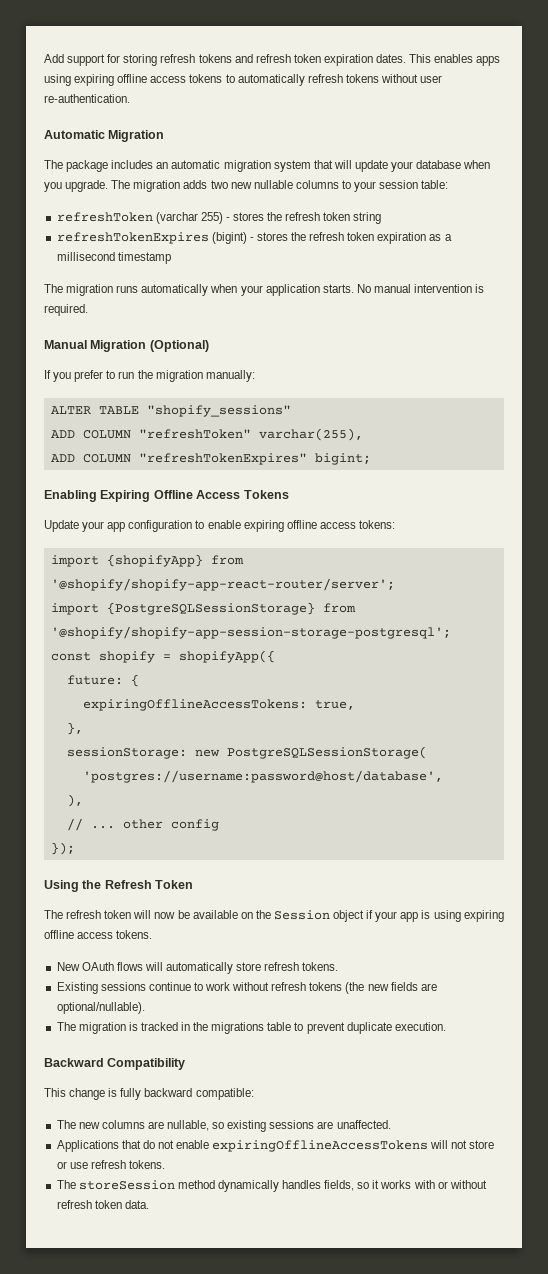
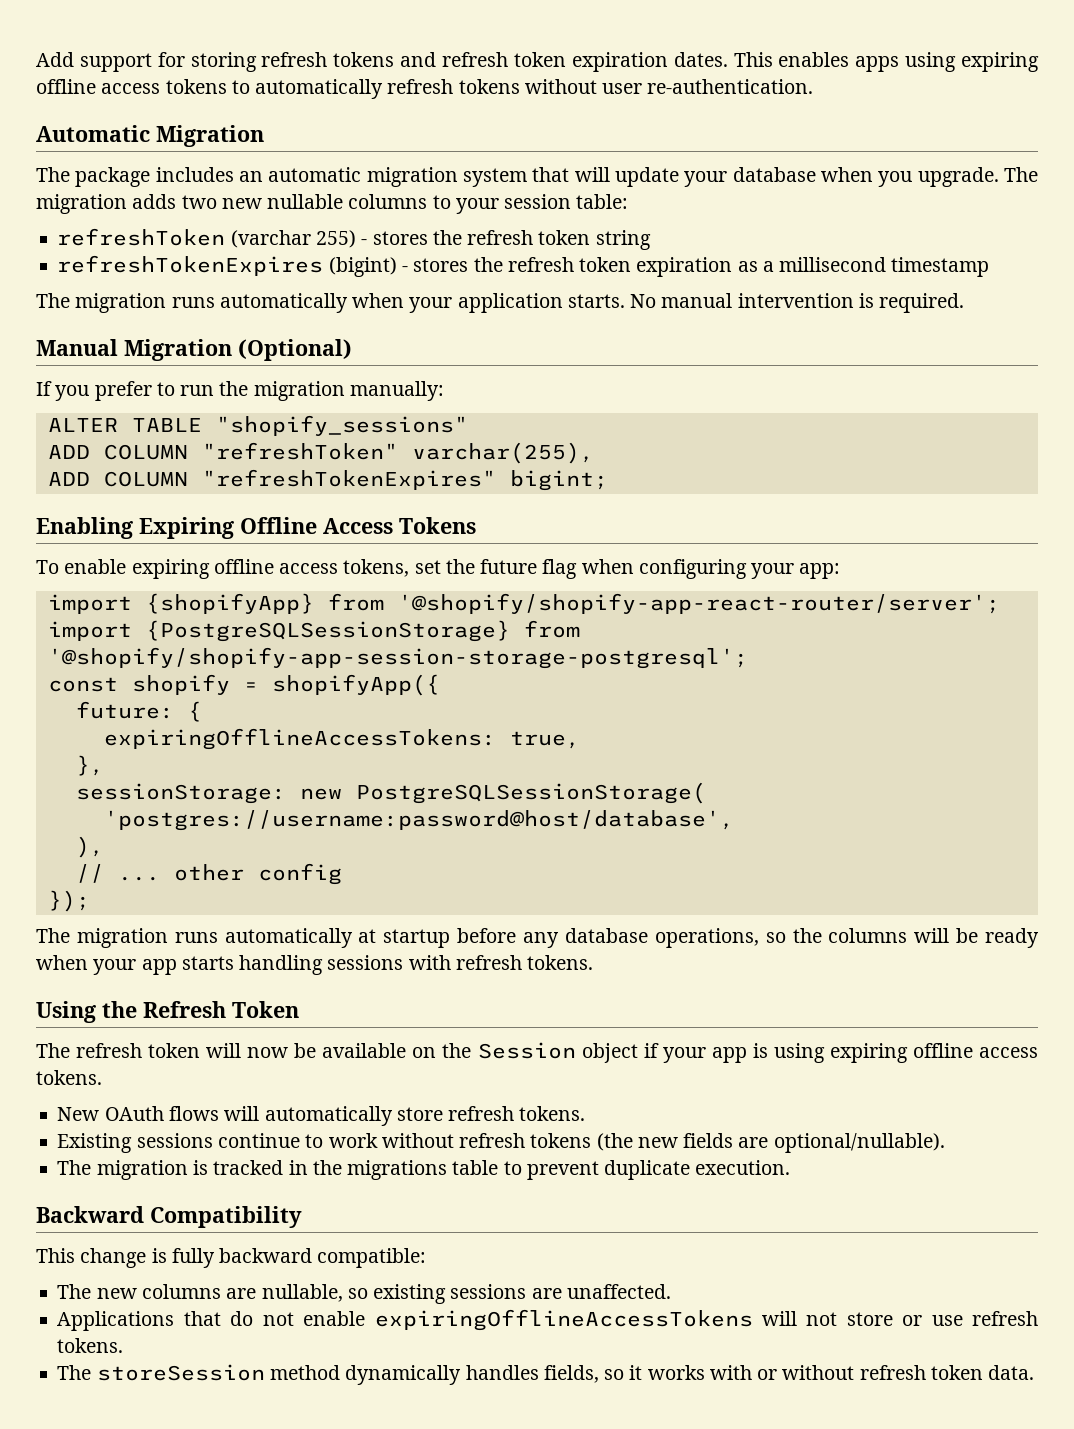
- Update your app configuration to enable expiring offline access tokens:
+ To enable expiring offline access tokens, set the future flag when configuring your app:
+ The migration runs automatically at startup before any database operations, so the columns will be ready when your app starts handling sessions with refresh tokens.

